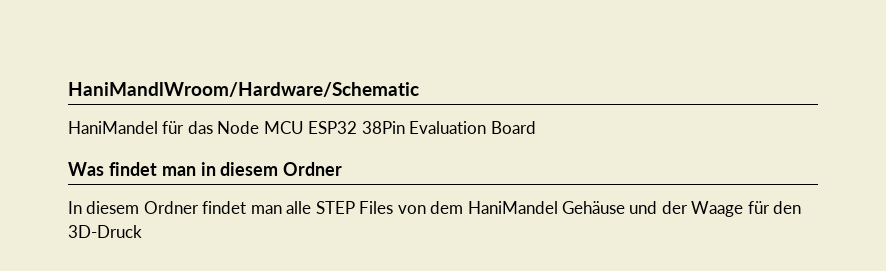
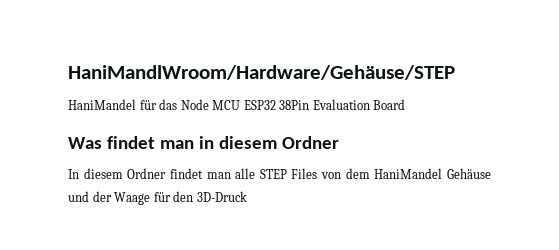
- HaniMandlWroom/Hardware/Schematic
+ HaniMandlWroom/Hardware/Gehäuse/STEP

